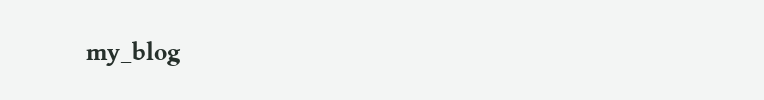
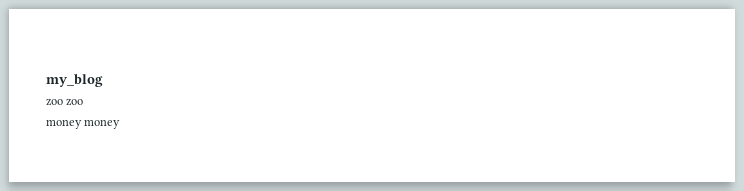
+ zoo zoo
+ money money

